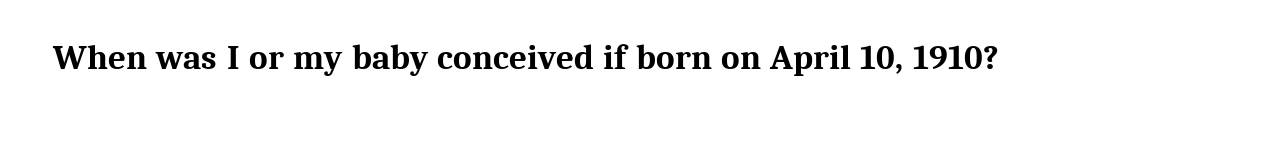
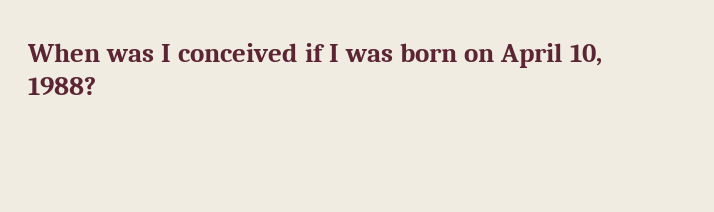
- When was I or my baby conceived if born on April 10, 1910?
+ When was I conceived if I was born on April 10, 1988?

